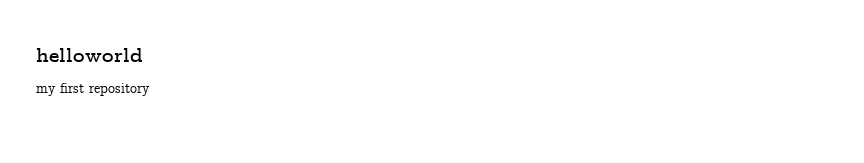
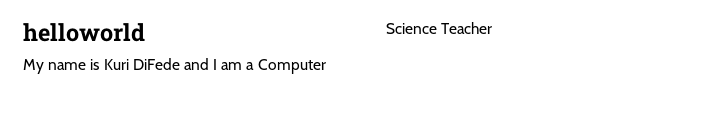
- my first repository
+ My name is Kuri DiFede and I am a Computer Science Teacher

